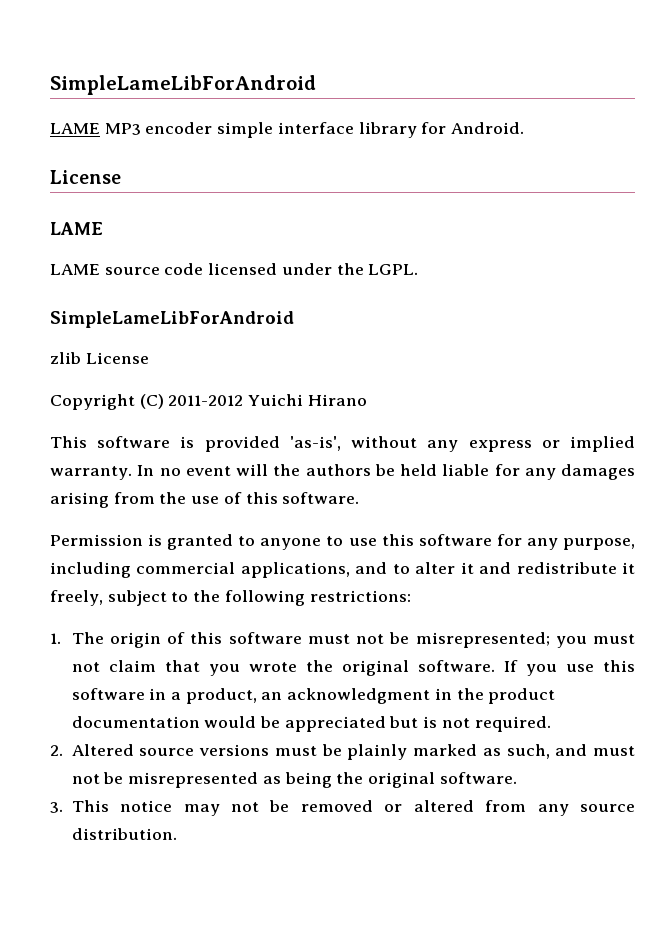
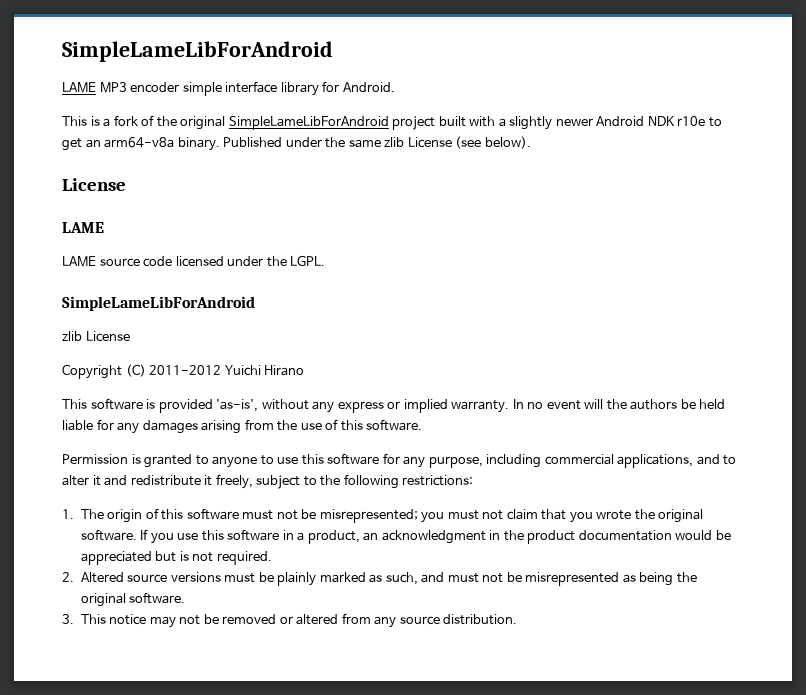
+ This is a fork of the original SimpleLameLibForAndroid project built with a slightly newer Android NDK r10e to get an arm64-v8a binary. Published under the same zlib License (see below).

